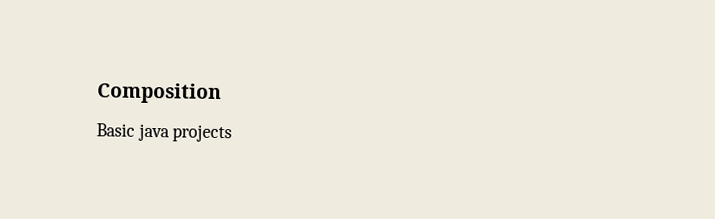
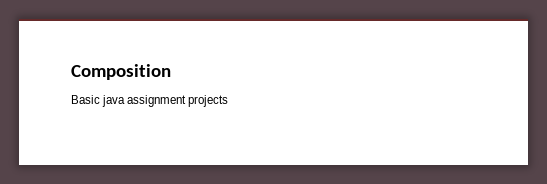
- Basic java projects
+ Basic java assignment projects

